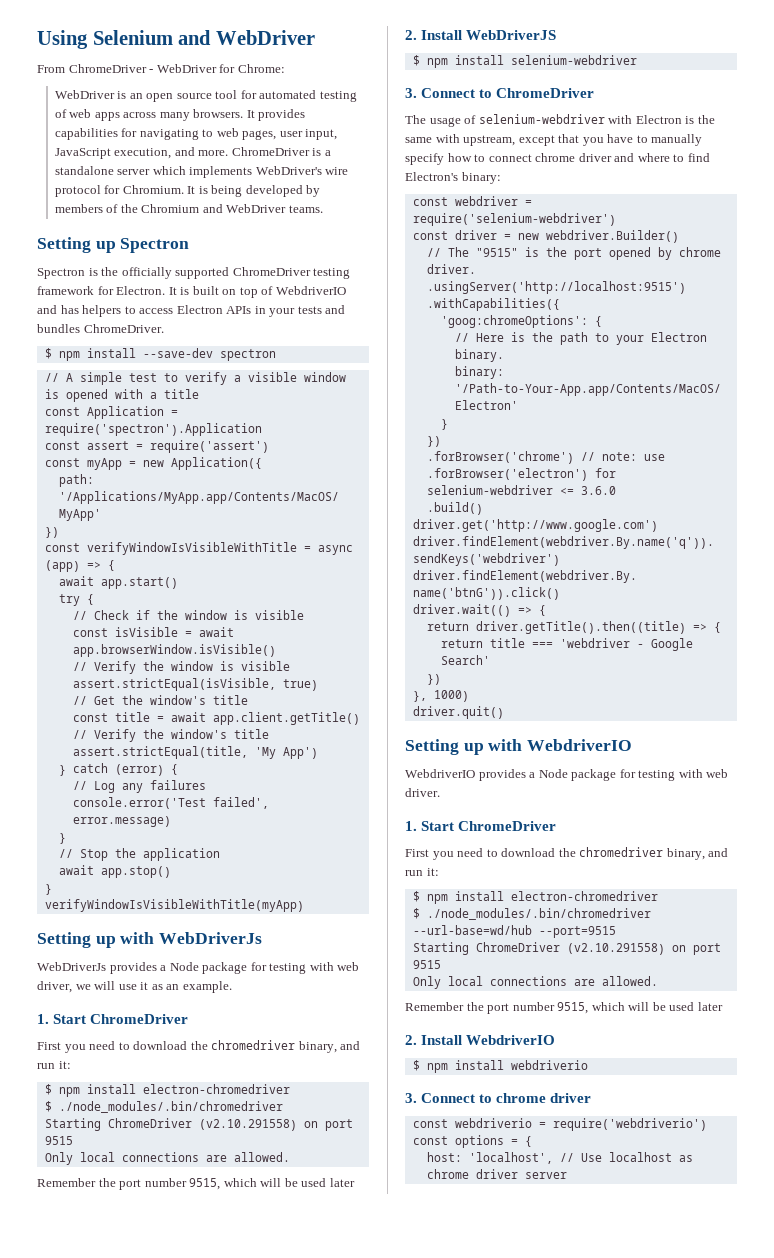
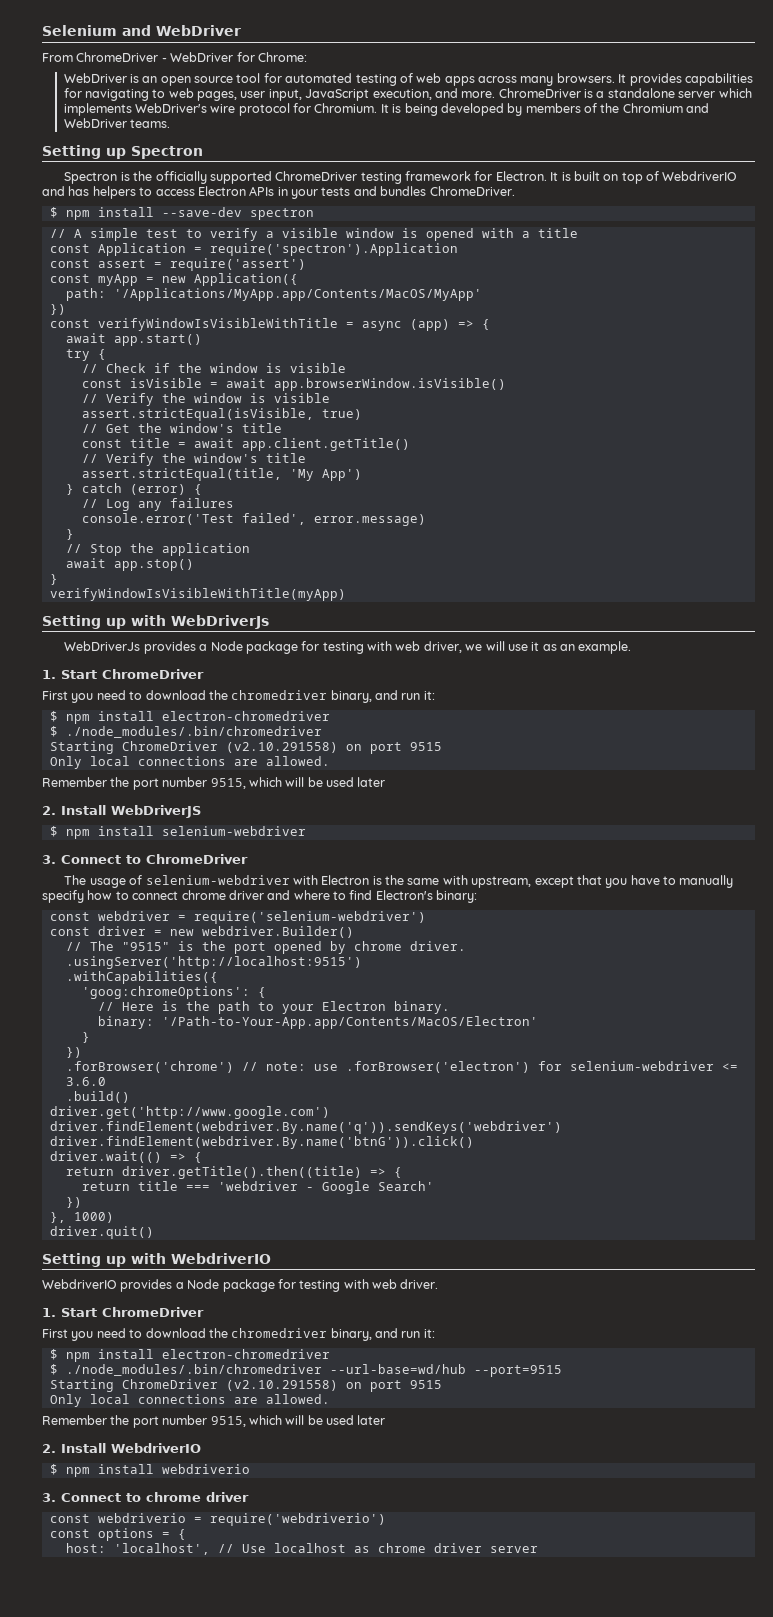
- Using Selenium and WebDriver
+ Selenium and WebDriver

